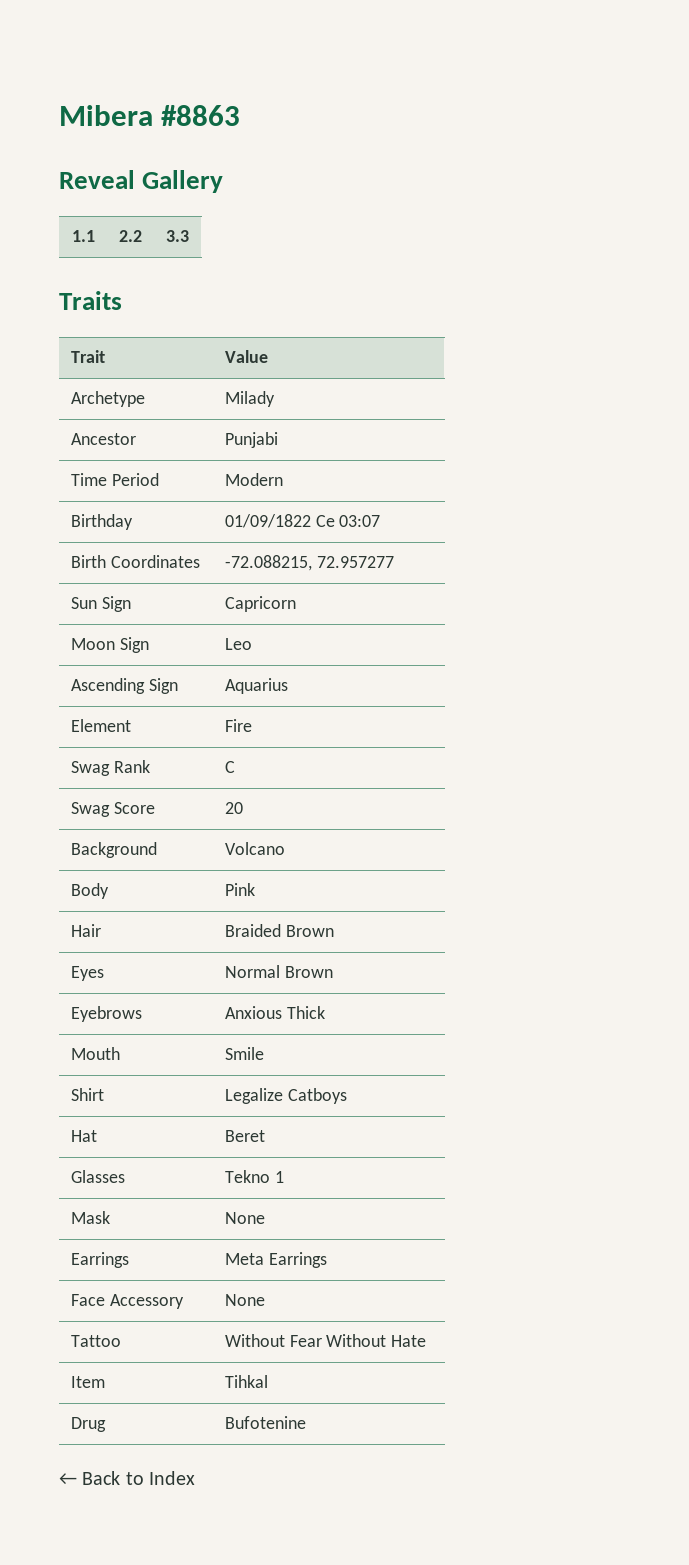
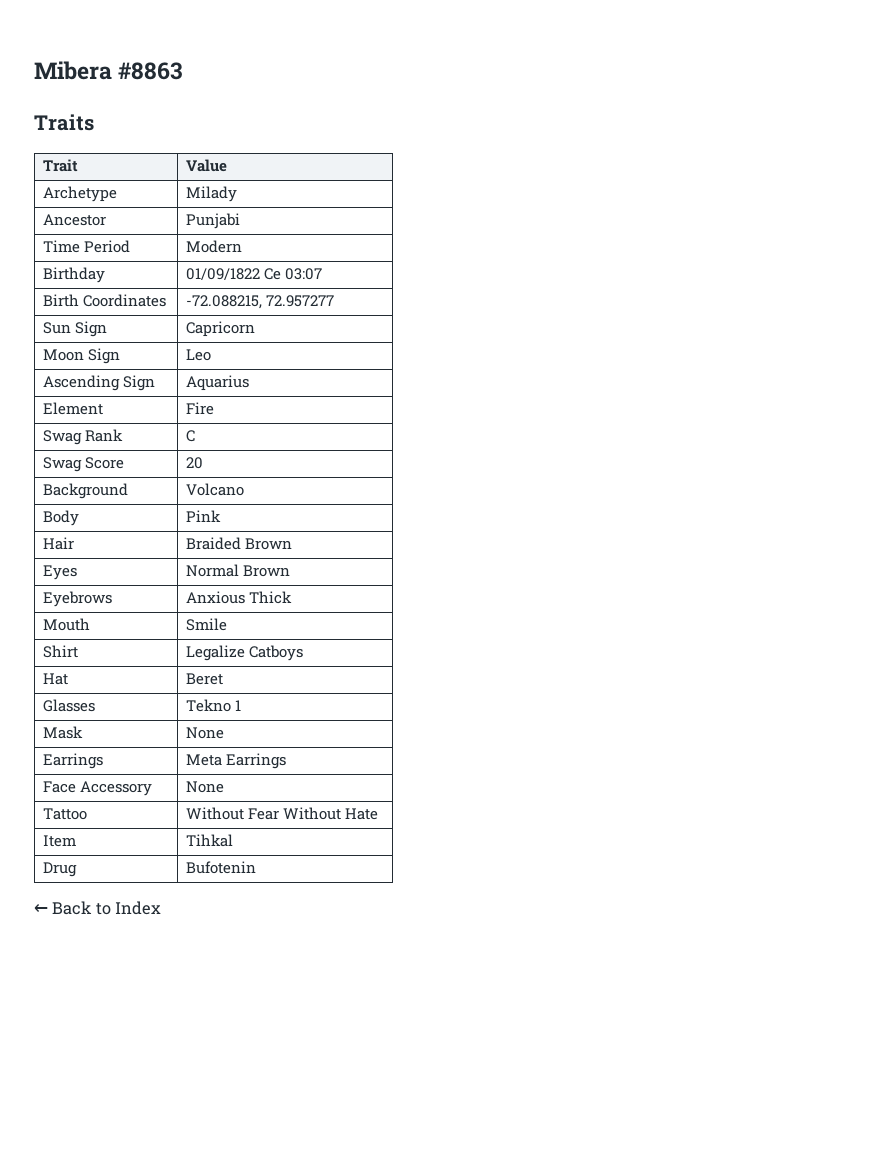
- Reveal Gallery
- 1.1 | 2.2 | 3.3
- Drug | Bufotenine
+ Drug | Bufotenin

